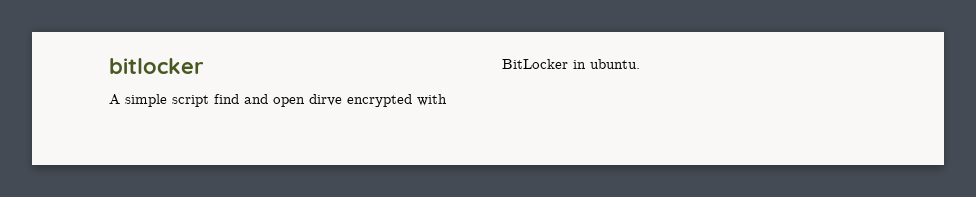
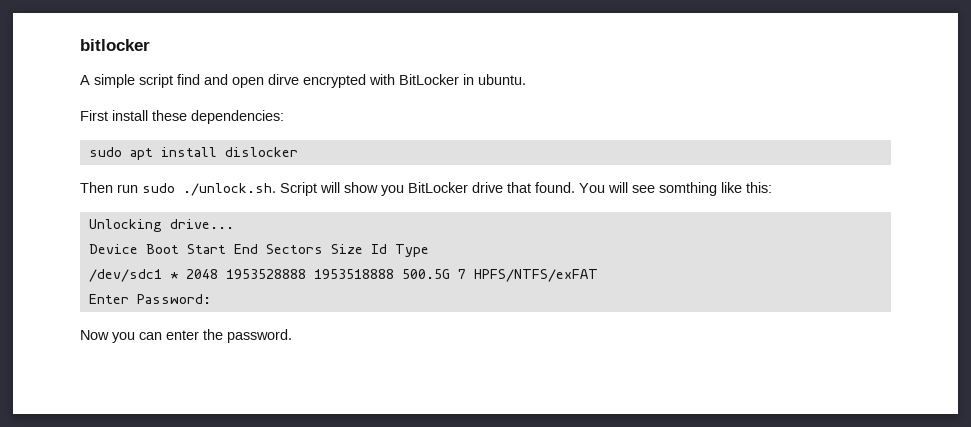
+ First install these dependencies:
+ sudo apt install dislocker
+ Then run sudo ./unlock.sh. Script will show you BitLocker drive that found. You will see somthing like this:
+ Unlocking drive...
+ Device Boot Start End Sectors Size Id Type
+ /dev/sdc1 * 2048 1953528888 1953518888 500.5G 7 HPFS/NTFS/exFAT
+ Enter Password:
+ Now you can enter the password.

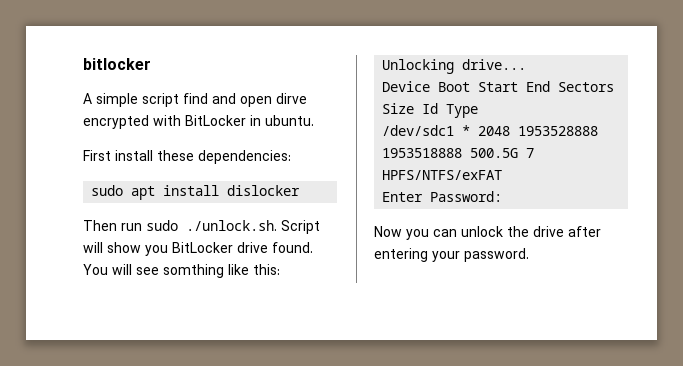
- Then run sudo ./unlock.sh. Script will show you BitLocker drive that found.
+ Then run sudo ./unlock.sh. Script will show you BitLocker drive found.
- Now you can enter the password.
+ Now you can unlock the drive after entering your password.

